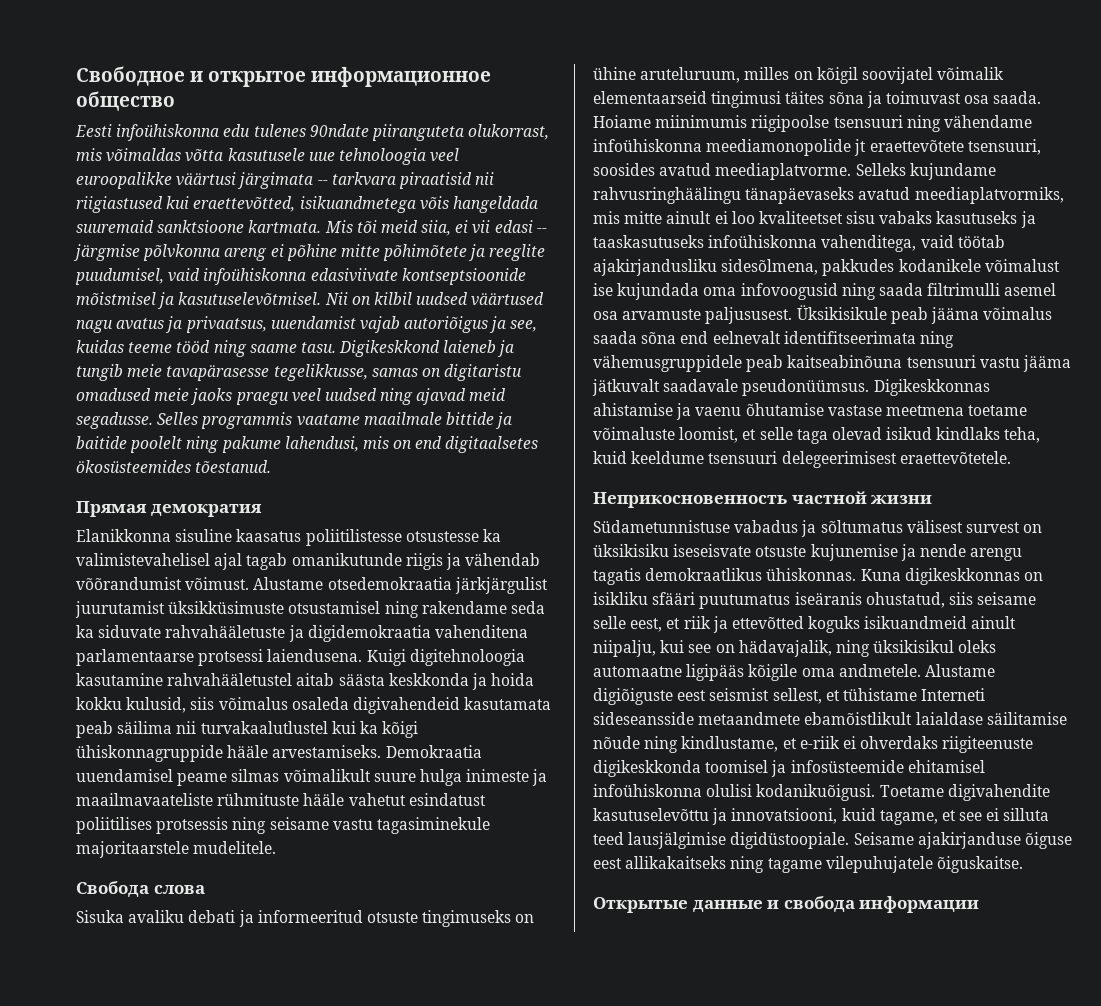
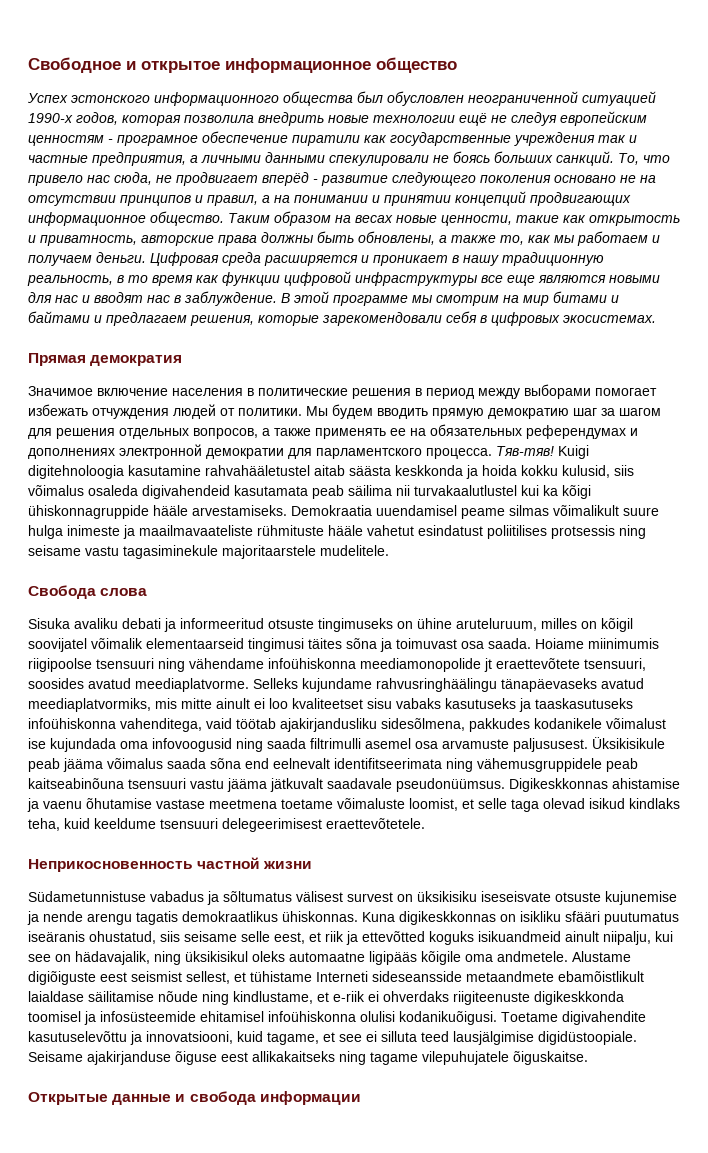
- Eesti infoühiskonna edu tulenes 90ndate piiranguteta olukorrast, mis võimaldas võtta kasutusele uue tehnoloogia veel euroopalikke väärtusi järgimata -- tarkvara piraatisid nii riigiastused kui eraettevõtted, isikuandmetega võis hangeldada suuremaid sanktsioone kartmata. Mis tõi meid siia, ei vii edasi -- järgmise põlvkonna areng ei põhine mitte põhimõtete ja reeglite puudumisel, vaid infoühiskonna edasiviivate kontseptsioonide mõistmisel ja kasutuselevõtmisel. Nii on kilbil uudsed väärtused nagu avatus ja privaatsus, uuendamist vajab autoriõigus ja see, kuidas teeme tööd ning saame tasu. Digikeskkond laieneb ja tungib meie tavapärasesse tegelikkusse, samas on digitaristu omadused meie jaoks praegu veel uudsed ning ajavad meid segadusse. Selles programmis vaatame maailmale bittide ja baitide poolelt ning pakume lahendusi, mis on end digitaalsetes ökosüsteemides tõestanud.
+ Успех эстонского информационного общества был обусловлен неограниченной ситуацией 1990-х годов, которая позволила внедрить новые технологии ещё не следуя европейским ценностям - програмное обеспечение пиратили как государственные учреждения так и частные предприятия, а личными данными спекулировали не боясь больших санкций. То, что привело нас сюда, не продвигает вперёд - развитие следующего поколения основано не на отсутствии принципов и правил, а на понимании и принятии концепций продвигающих информационное общество. Таким образом на весах новые ценности, такие как открытость и приватность, авторские права должны быть обновлены, а также то, как мы работаем и получаем деньги. Цифровая среда расширяется и проникает в нашу традиционную реальность, в то время как функции цифровой инфраструктуры все еще являются новыми для нас и вводят нас в заблуждение. В этой программе мы смотрим на мир битами и байтами и предлагаем решения, которые зарекомендовали себя в цифровых экосистемах.
  Прямая демократия
- Elanikkonna sisuline kaasatus poliitilistesse otsustesse ka valimistevahelisel ajal tagab omanikutunde riigis ja vähendab võõrandumist võimust. Alustame otsedemokraatia järkjärgulist juurutamist üksikküsimuste otsustamisel ning rakendame seda ka siduvate rahvahääletuste ja digidemokraatia vahenditena parlamentaarse protsessi laiendusena.
+ Значимое включение населения в политические решения в период между выборами помогает избежать отчуждения людей от политики. Мы будем вводить прямую демократию шаг за шагом для решения отдельных вопросов, а также применять ее на обязательных референдумах и дополнениях электронной демократии для парламентского процесса. Тяв-тяв!

